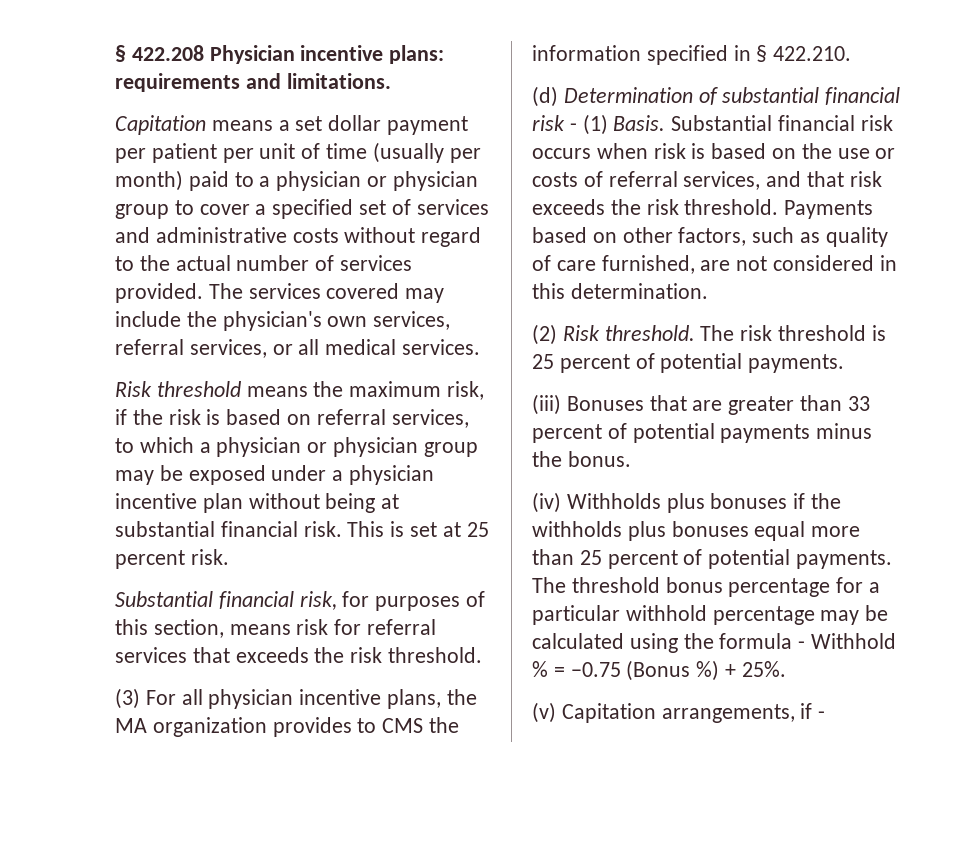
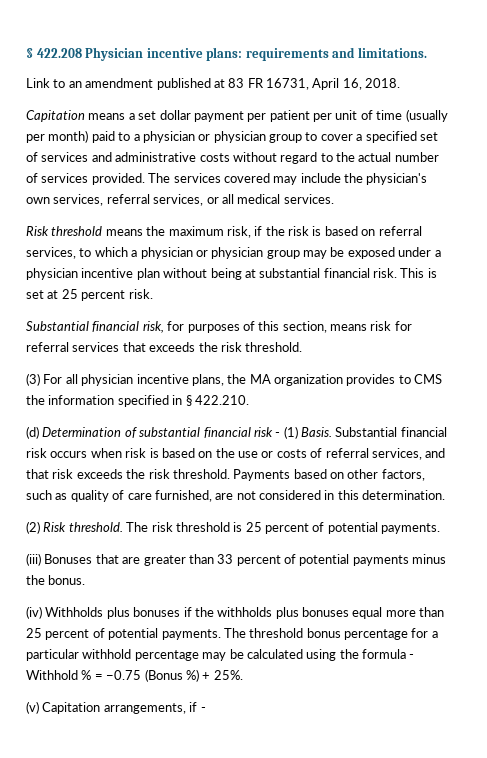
+ Link to an amendment published at 83 FR 16731, April 16, 2018.

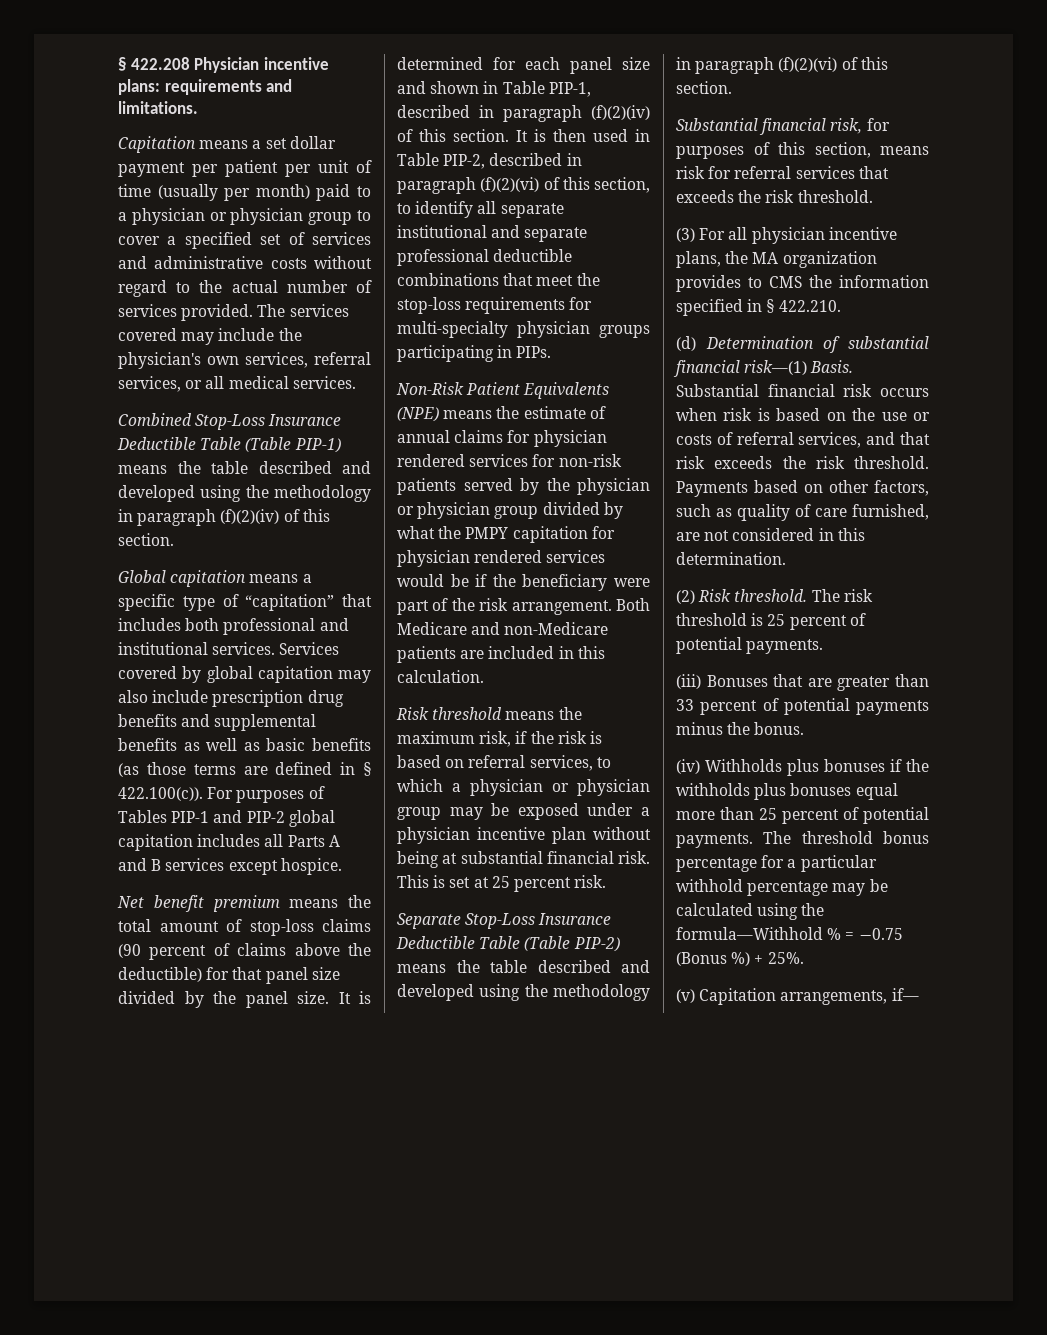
- Link to an amendment published at 83 FR 16731, April 16, 2018.
+ Combined Stop-Loss Insurance Deductible Table (Table PIP-1) means the table described and developed using the methodology in paragraph (f)(2)(iv) of this section.
+ Global capitation means a specific type of “capitation” that includes both professional and institutional services. Services covered by global capitation may also include prescription drug benefits and supplemental benefits as well as basic benefits (as those terms are defined in § 422.100(c)). For purposes of Tables PIP-1 and PIP-2 global capitation includes all Parts A and B services except hospice.
+ Net benefit premium means the total amount of stop-loss claims (90 percent of claims above the deductible) for that panel size divided by the panel size. It is determined for each panel size and shown in Table PIP-1, described in paragraph (f)(2)(iv) of this section. It is then used in Table PIP-2, described in paragraph (f)(2)(vi) of this section, to identify all separate institutional and separate professional deductible combinations that meet the stop-loss requirements for multi-specialty physician groups participating in PIPs.
+ Non-Risk Patient Equivalents (NPE) means the estimate of annual claims for physician rendered services for non-risk patients served by the physician or physician group divided by what the PMPY capitation for physician rendered services would be if the beneficiary were part of the risk arrangement. Both Medicare and non-Medicare patients are included in this calculation.
+ Separate Stop-Loss Insurance Deductible Table (Table PIP-2) means the table described and developed using the methodology in paragraph (f)(2)(vi) of this section.
- (d) Determination of substantial financial risk - (1) Basis.
+ (d) Determination of substantial financial risk—(1) Basis.
- The threshold bonus percentage for a particular withhold percentage may be calculated using the formula - Withhold % = −0.75 (Bonus %) + 25%.
+ The threshold bonus percentage for a particular withhold percentage may be calculated using the formula—Withhold % = −0.75 (Bonus %) + 25%.
- (v) Capitation arrangements, if -
+ (v) Capitation arrangements, if—

